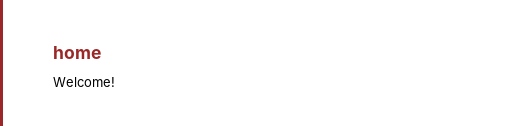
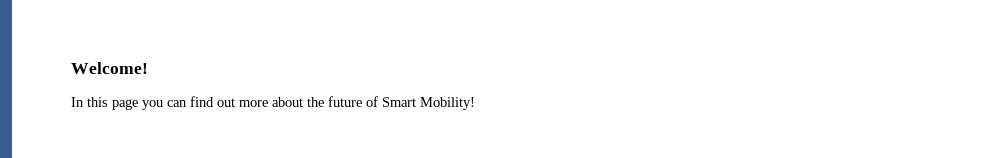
- home
  Welcome!
+ In this page you can find out more about the future of Smart Mobility!

